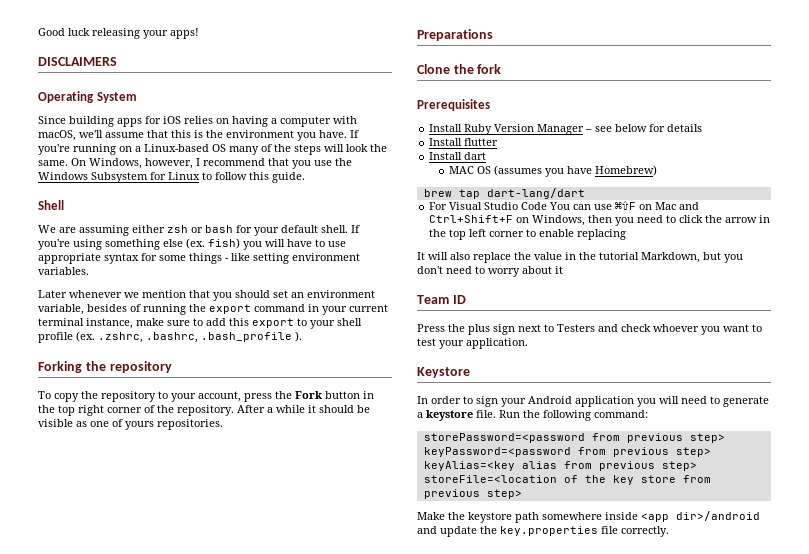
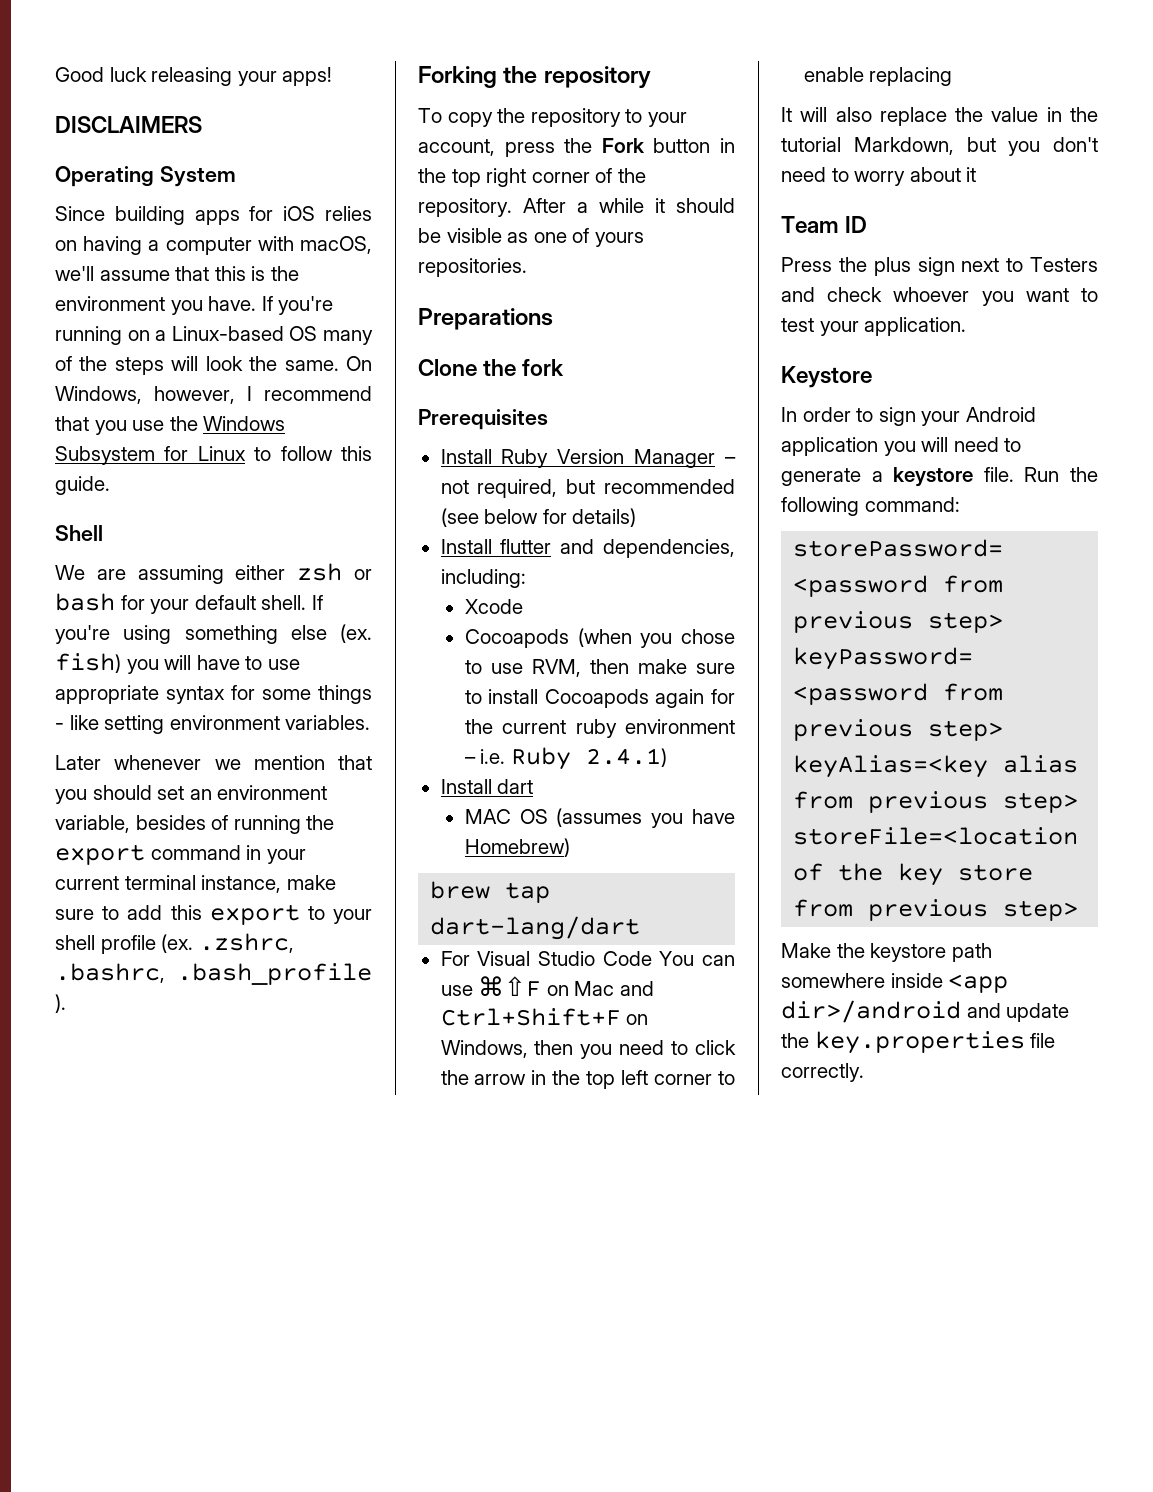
- Install Ruby Version Manager – see below for details
+ Install Ruby Version Manager – not required, but recommended (see below for details)
- Install flutter
+ Install flutter and dependencies, including:
+ Xcode
+ Cocoapods (when you chose to use RVM, then make sure to install Cocoapods again for the current ruby environment – i.e. Ruby 2.4.1)

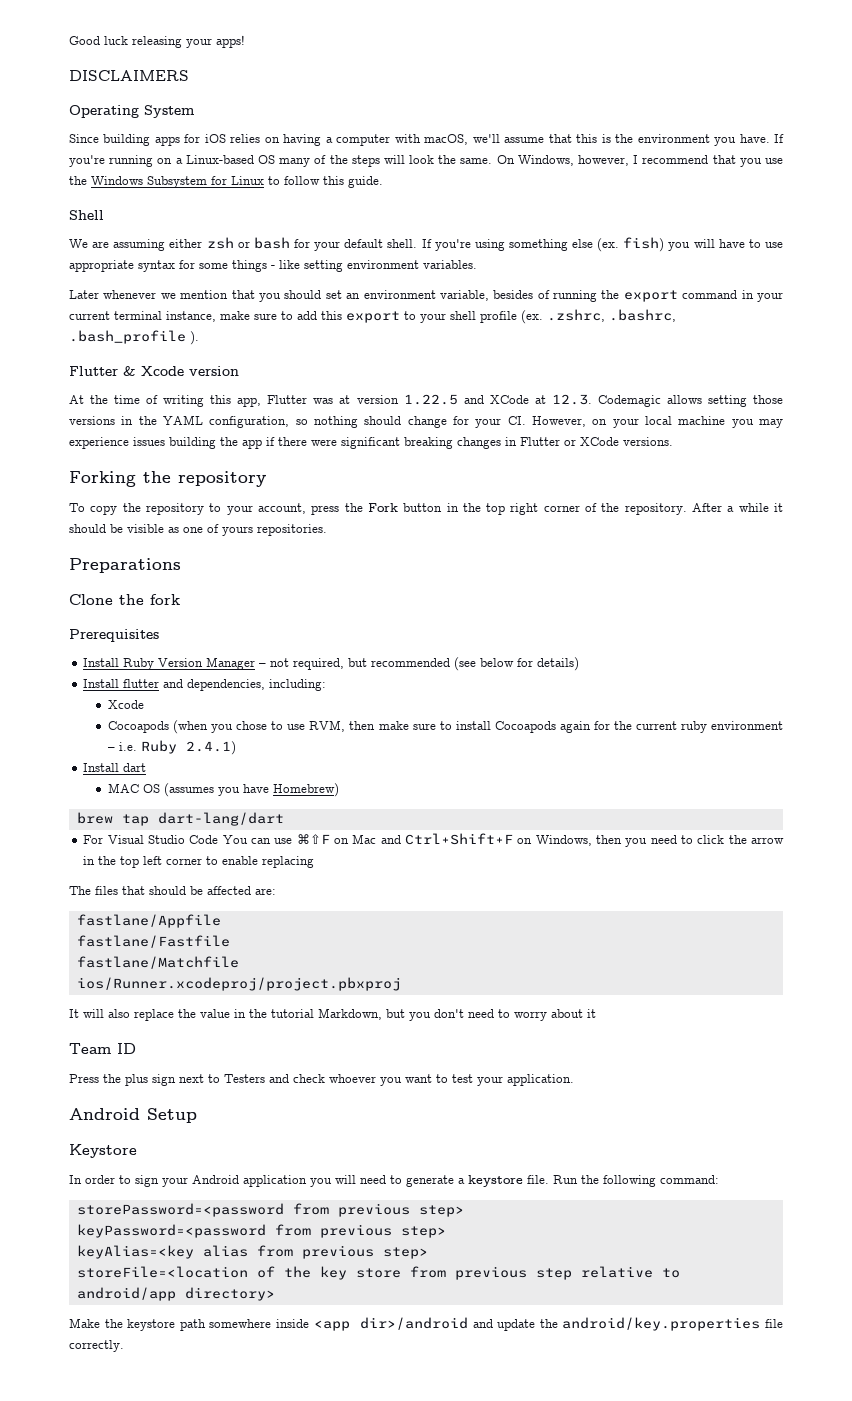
+ Flutter & Xcode version
+ At the time of writing this app, Flutter was at version 1.22.5 and XCode at 12.3. Codemagic allows setting those versions in the YAML configuration, so nothing should change for your CI. However, on your local machine you may experience issues building the app if there were significant breaking changes in Flutter or XCode versions.
+ The files that should be affected are:
+ fastlane/Appfile
+ fastlane/Fastfile
+ fastlane/Matchfile
+ ios/Runner.xcodeproj/project.pbxproj
+ Android Setup
- storeFile=<location of the key store from previous step>
+ storeFile=<location of the key store from previous step relative to android/app directory>
- Make the keystore path somewhere inside <app dir>/android and update the key.properties file correctly.
+ Make the keystore path somewhere inside <app dir>/android and update the android/key.properties file correctly.

